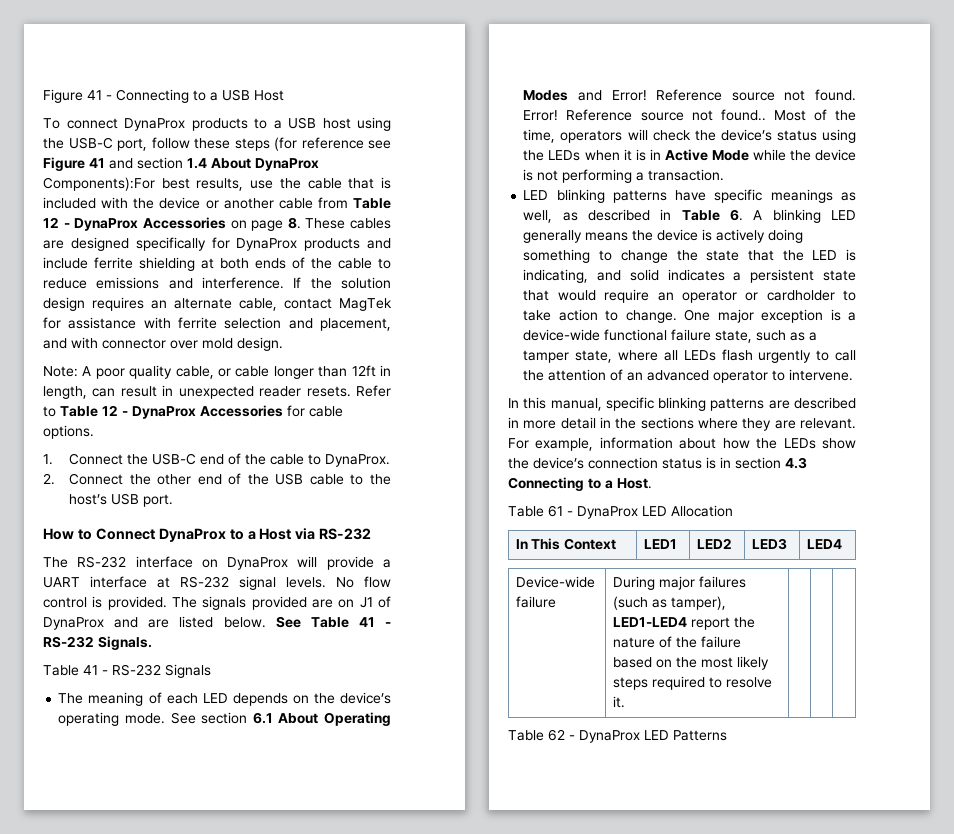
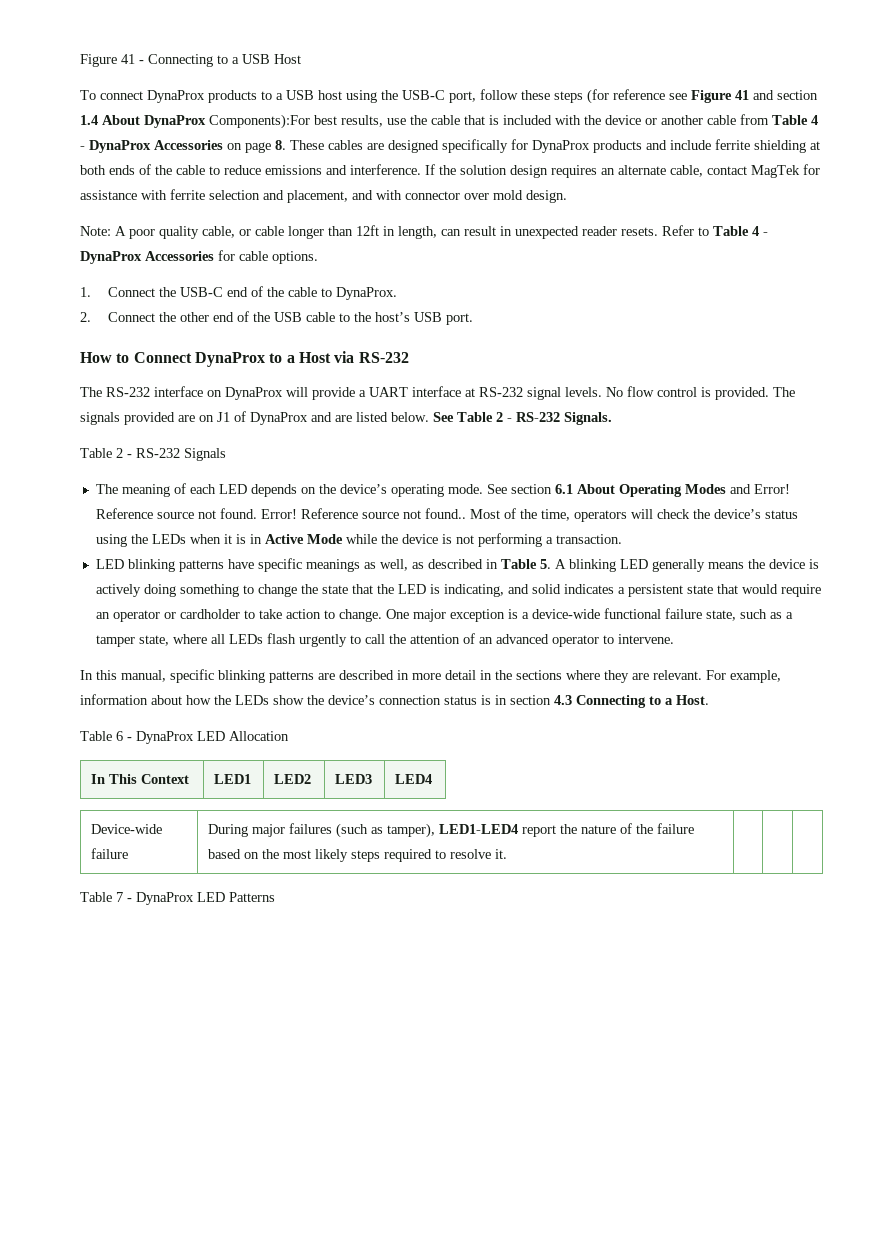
- To connect DynaProx products to a USB host using the USB-C port, follow these steps (for reference see Figure 41 and section 1.4 About DynaProx Components):For best results, use the cable that is included with the device or another cable from Table 12 - DynaProx Accessories on page 8. These cables are designed specifically for DynaProx products and include ferrite shielding at both ends of the cable to reduce emissions and interference.
+ To connect DynaProx products to a USB host using the USB-C port, follow these steps (for reference see Figure 41 and section 1.4 About DynaProx Components):For best results, use the cable that is included with the device or another cable from Table 4 - DynaProx Accessories on page 8. These cables are designed specifically for DynaProx products and include ferrite shielding at both ends of the cable to reduce emissions and interference.
- Refer to Table 12 - DynaProx Accessories for cable options.
+ Refer to Table 4 - DynaProx Accessories for cable options.
- See Table 41 - RS-232 Signals.
+ See Table 2 - RS-232 Signals.
- Table 41 - RS-232 Signals
+ Table 2 - RS-232 Signals
- LED blinking patterns have specific meanings as well, as described in Table 6. A blinking LED generally means the device is actively doing something to change the state that the LED is indicating, and solid indicates a persistent state that would require an operator or cardholder to take action to change.
+ LED blinking patterns have specific meanings as well, as described in Table 5. A blinking LED generally means the device is actively doing something to change the state that the LED is indicating, and solid indicates a persistent state that would require an operator or cardholder to take action to change.
- Table 61 - DynaProx LED Allocation
+ Table 6 - DynaProx LED Allocation
- Table 62 - DynaProx LED Patterns
+ Table 7 - DynaProx LED Patterns

